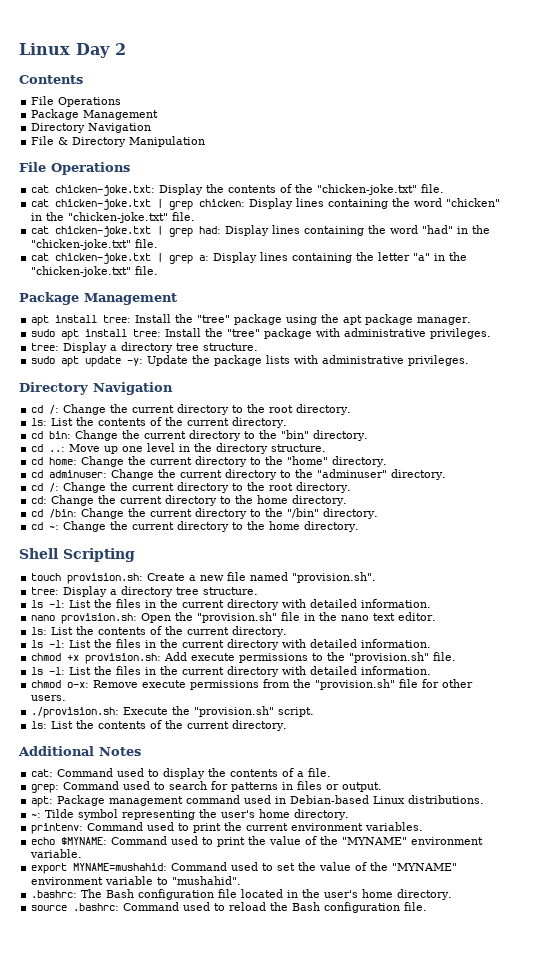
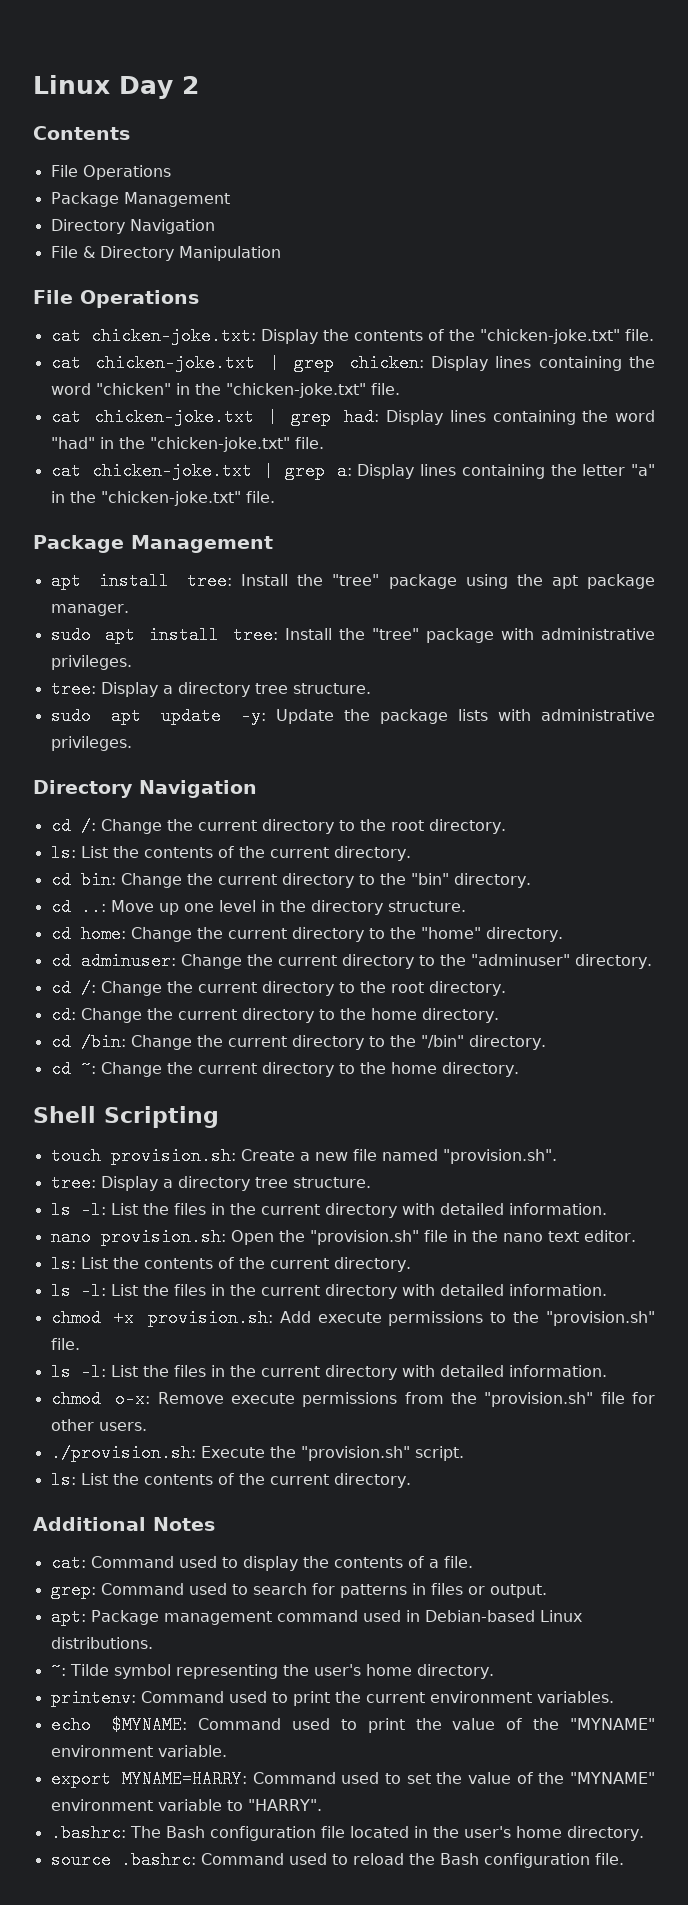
- export MYNAME=mushahid: Command used to set the value of the "MYNAME" environment variable to "mushahid".
+ export MYNAME=HARRY: Command used to set the value of the "MYNAME" environment variable to "HARRY".

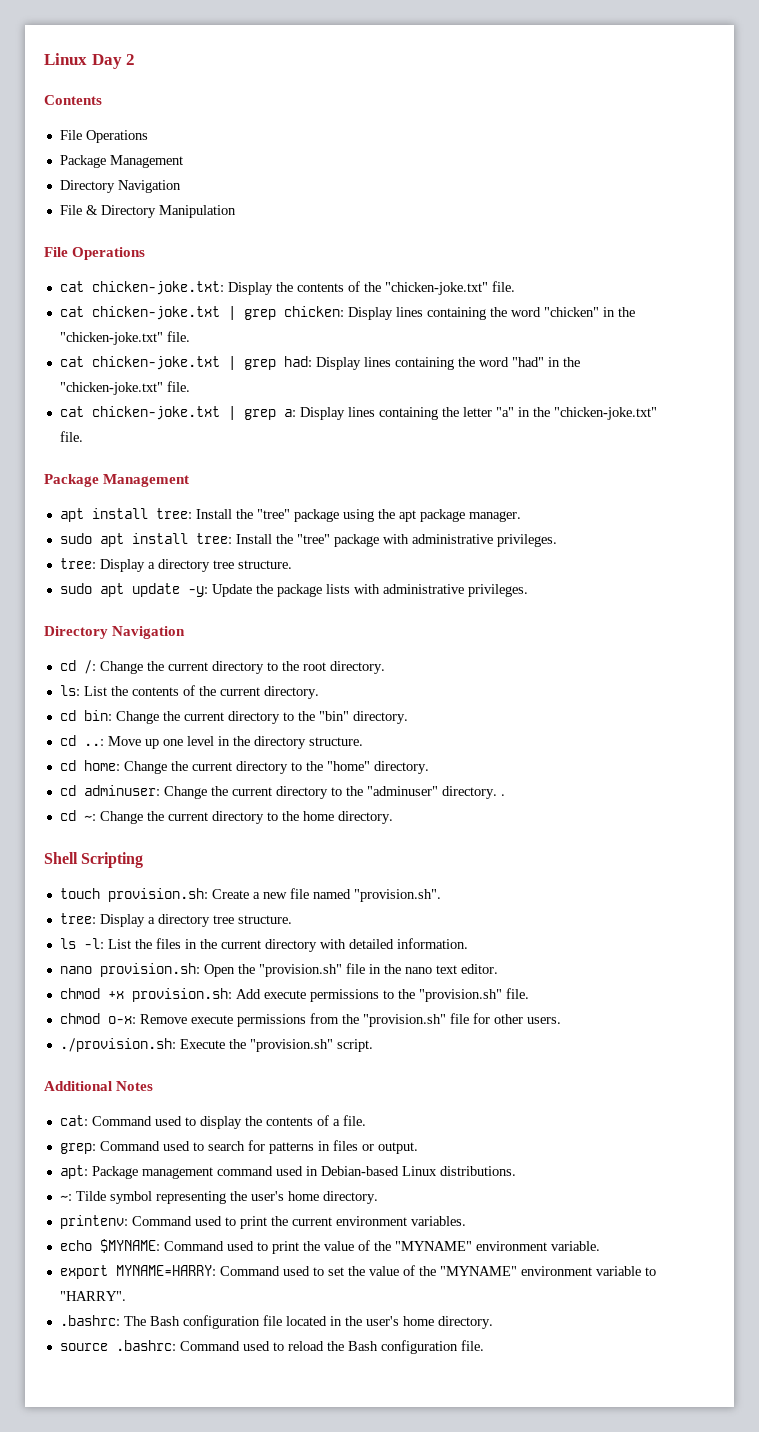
- cd adminuser: Change the current directory to the "adminuser" directory.
- cd /: Change the current directory to the root directory.
- cd: Change the current directory to the home directory.
- cd /bin: Change the current directory to the "/bin" directory.
+ cd adminuser: Change the current directory to the "adminuser" directory. .
  nano provision.sh: Open the "provision.sh" file in the nano text editor.
- ls: List the contents of the current directory.
- ls -l: List the files in the current directory with detailed information.
  chmod +x provision.sh: Add execute permissions to the "provision.sh" file.
- ls -l: List the files in the current directory with detailed information.
  ./provision.sh: Execute the "provision.sh" script.
- ls: List the contents of the current directory.

